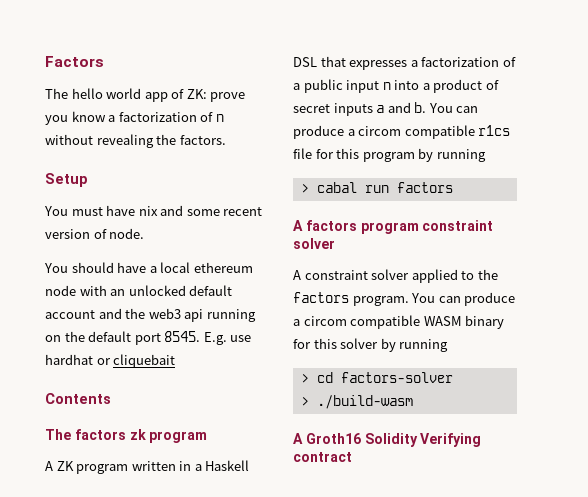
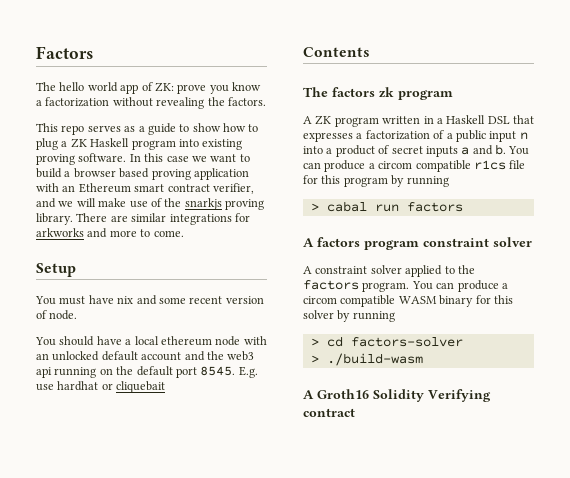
- The hello world app of ZK: prove you know a factorization of n without revealing the factors.
+ The hello world app of ZK: prove you know a factorization without revealing the factors.
+ This repo serves as a guide to show how to plug a ZK Haskell program into existing proving software. In this case we want to build a browser based proving application with an Ethereum smart contract verifier, and we will make use of the snarkjs proving library. There are similar integrations for arkworks and more to come.

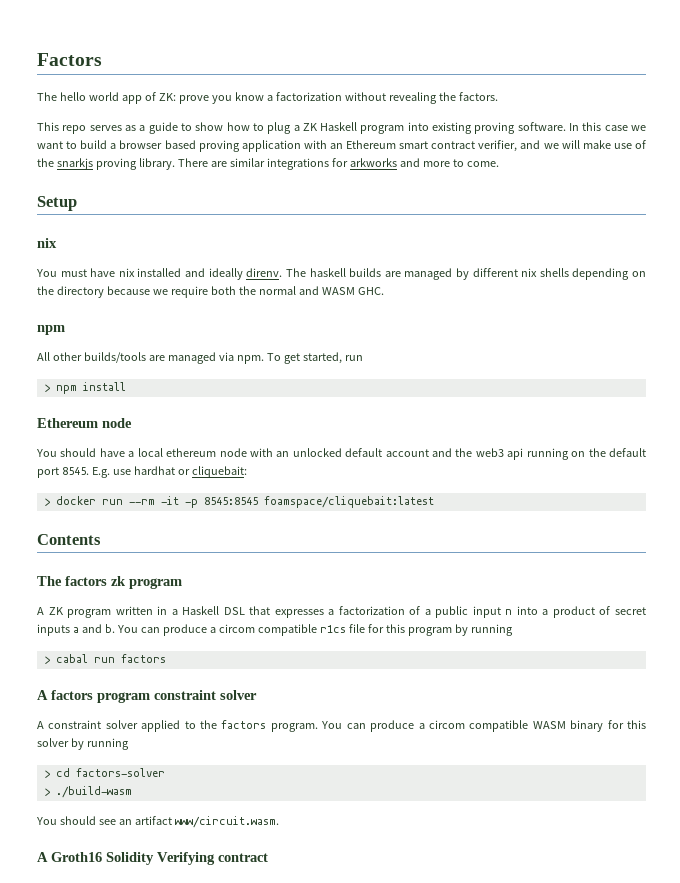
  Setup
+ nix
- You must have nix and some recent version of node.
+ You must have nix installed and ideally direnv. The haskell builds are managed by different nix shells depending on the directory because we require both the normal and WASM GHC.
+ npm
+ All other builds/tools are managed via npm. To get started, run
+ > npm install
+ Ethereum node
- E.g. use hardhat or cliquebait
+ E.g. use hardhat or cliquebait:
+ > docker run --rm -it -p 8545:8545 foamspace/cliquebait:latest
+ You should see an artifact www/circuit.wasm.

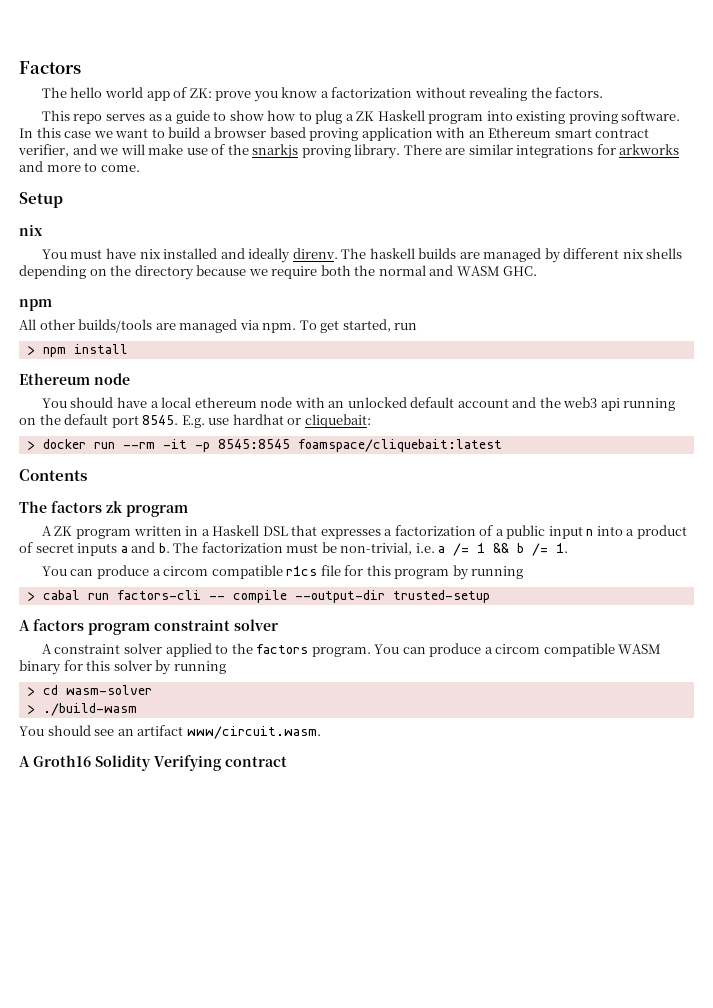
- A ZK program written in a Haskell DSL that expresses a factorization of a public input n into a product of secret inputs a and b. You can produce a circom compatible r1cs file for this program by running
+ A ZK program written in a Haskell DSL that expresses a factorization of a public input n into a product of secret inputs a and b. The factorization must be non-trivial, i.e. a /= 1 && b /= 1.
+ You can produce a circom compatible r1cs file for this program by running
- > cabal run factors
+ > cabal run factors-cli -- compile --output-dir trusted-setup
- > cd factors-solver
+ > cd wasm-solver

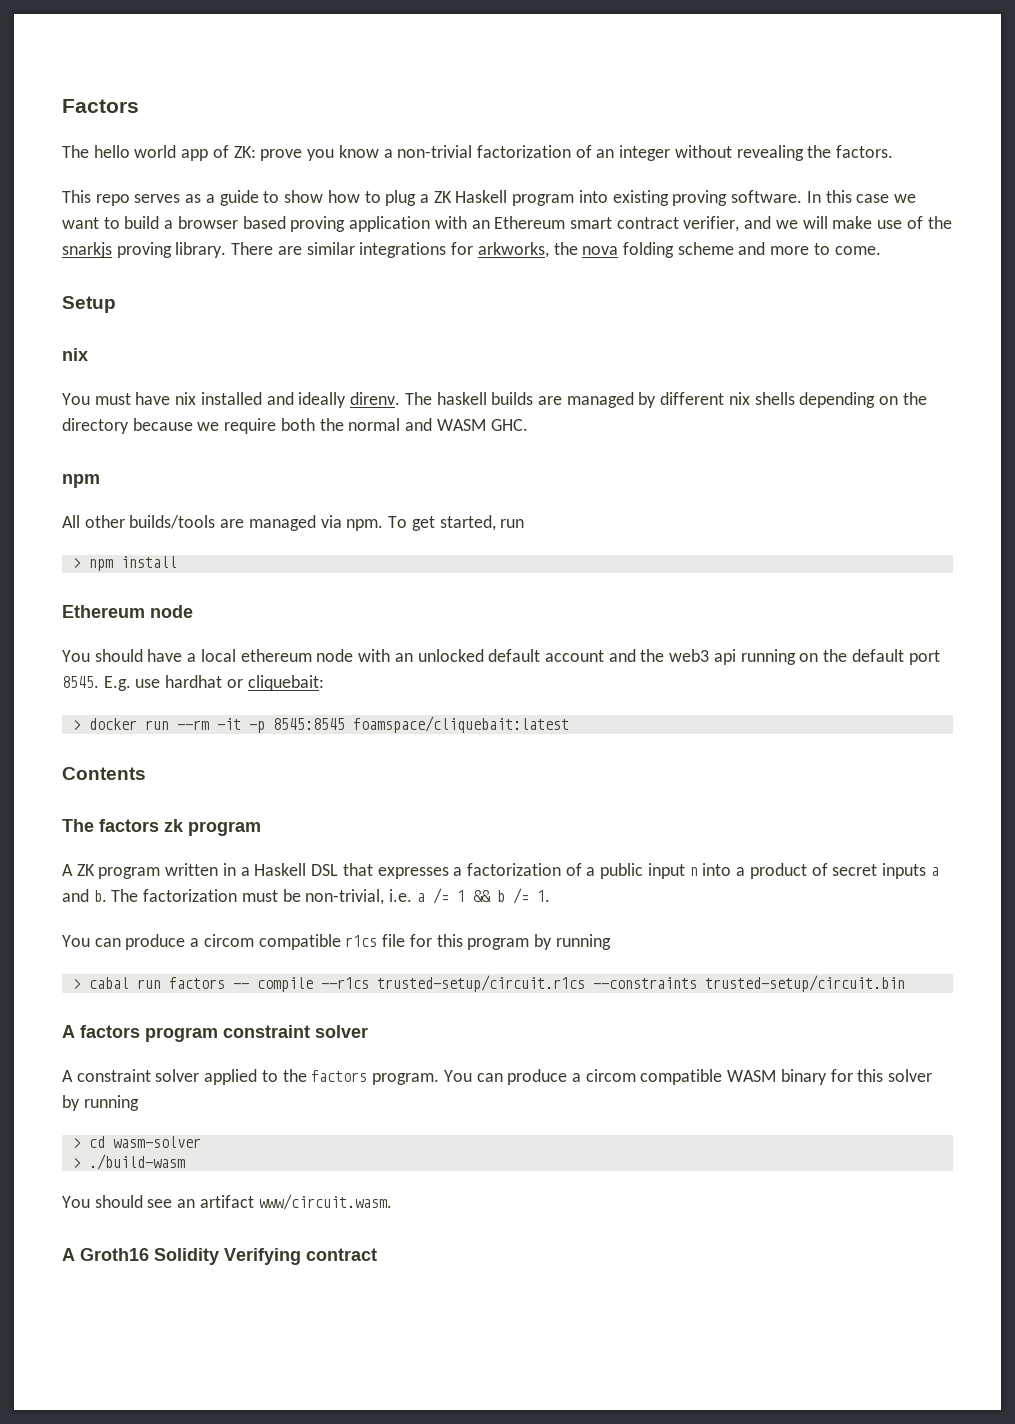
- The hello world app of ZK: prove you know a factorization without revealing the factors.
+ The hello world app of ZK: prove you know a non-trivial factorization of an integer without revealing the factors.
- There are similar integrations for arkworks and more to come.
+ There are similar integrations for arkworks, the nova folding scheme and more to come.
- > cabal run factors-cli -- compile --output-dir trusted-setup
+ > cabal run factors -- compile --r1cs trusted-setup/circuit.r1cs --constraints trusted-setup/circuit.bin

